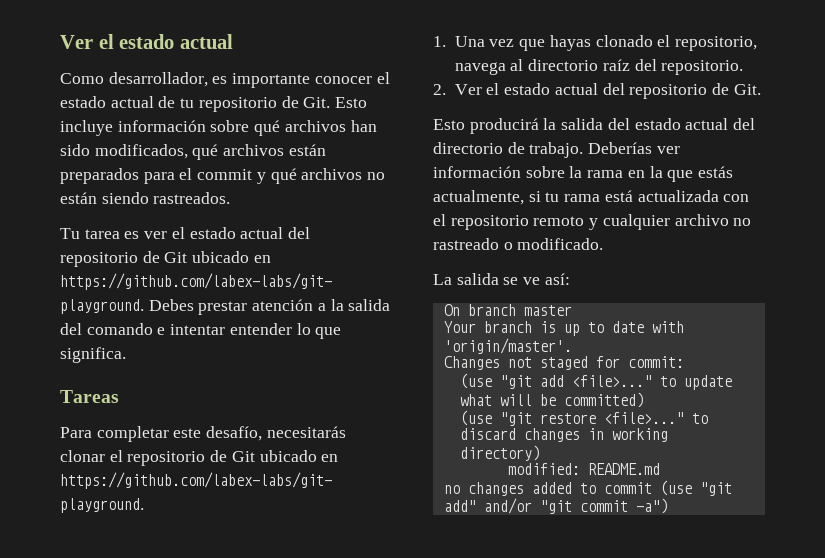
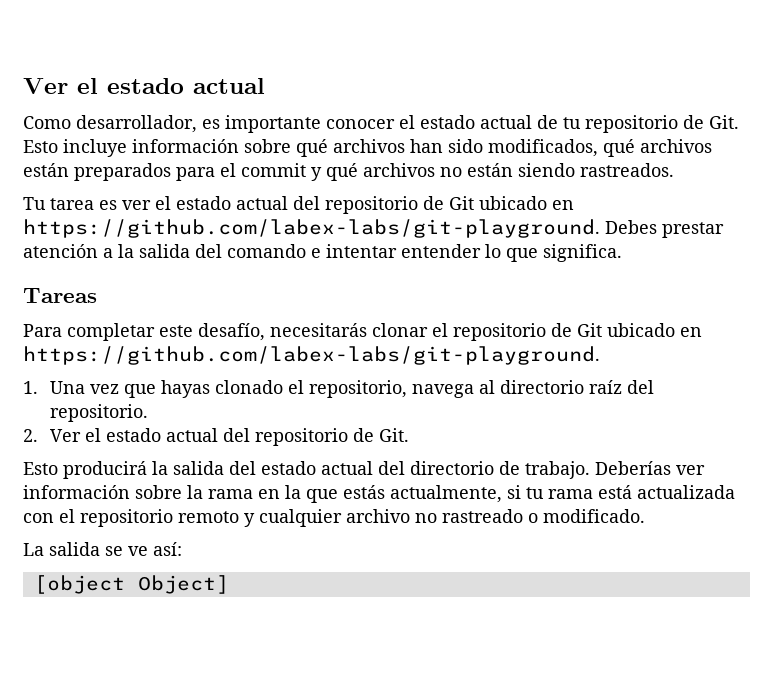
- On branch master
- Your branch is up to date with 'origin/master'.
- Changes not staged for commit:
- (use "git add <file>..." to update what will be committed)
- (use "git restore <file>..." to discard changes in working directory)
- modified: README.md
- no changes added to commit (use "git add" and/or "git commit -a")
+ [object Object]

